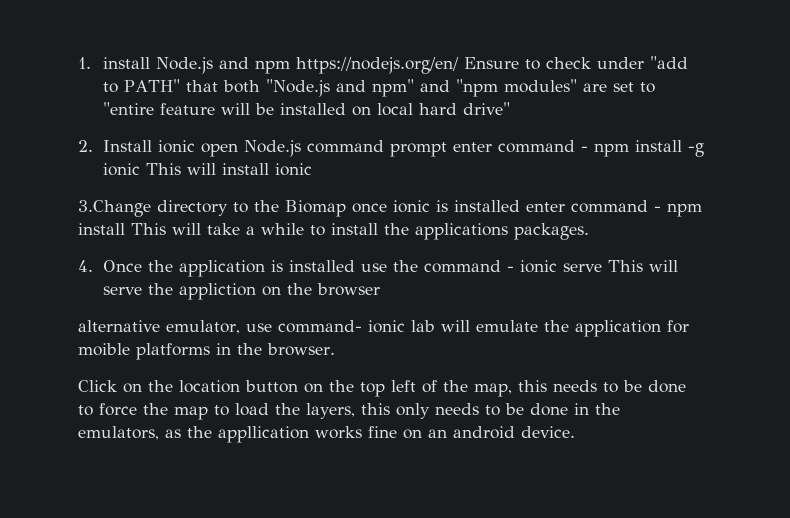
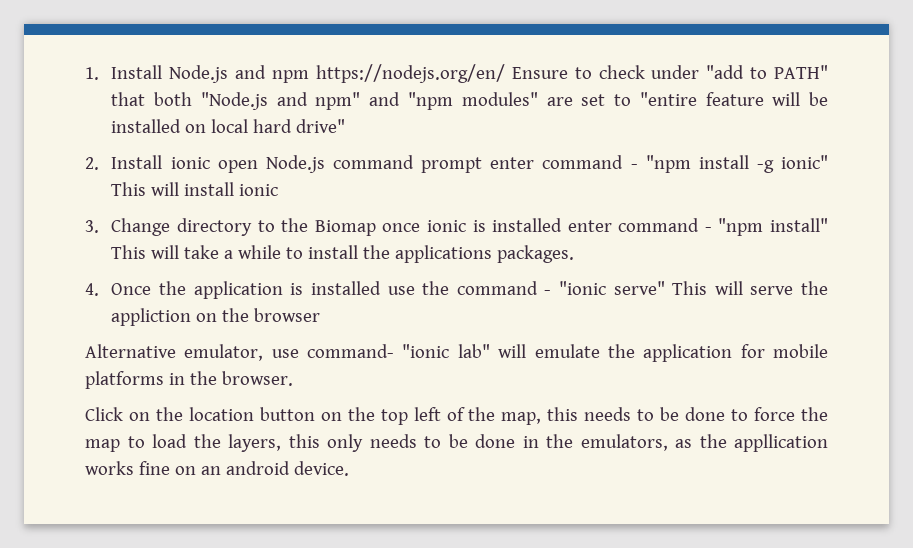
- 1. install Node.js and npm https://nodejs.org/en/ Ensure to check under "add to PATH" that both "Node.js and npm" and "npm modules" are set to "entire feature will be installed on local hard drive"
+ 1. Install Node.js and npm https://nodejs.org/en/ Ensure to check under "add to PATH" that both "Node.js and npm" and "npm modules" are set to "entire feature will be installed on local hard drive"
- 2. Install ionic open Node.js command prompt enter command - npm install -g ionic This will install ionic
+ 2. Install ionic open Node.js command prompt enter command - "npm install -g ionic" This will install ionic
- 3.Change directory to the Biomap once ionic is installed enter command - npm install This will take a while to install the applications packages.
+ 3. Change directory to the Biomap once ionic is installed enter command - "npm install" This will take a while to install the applications packages.
- 4. Once the application is installed use the command - ionic serve This will serve the appliction on the browser
+ 4. Once the application is installed use the command - "ionic serve" This will serve the appliction on the browser
- alternative emulator, use command- ionic lab will emulate the application for moible platforms in the browser.
+ Alternative emulator, use command- "ionic lab" will emulate the application for mobile platforms in the browser.

